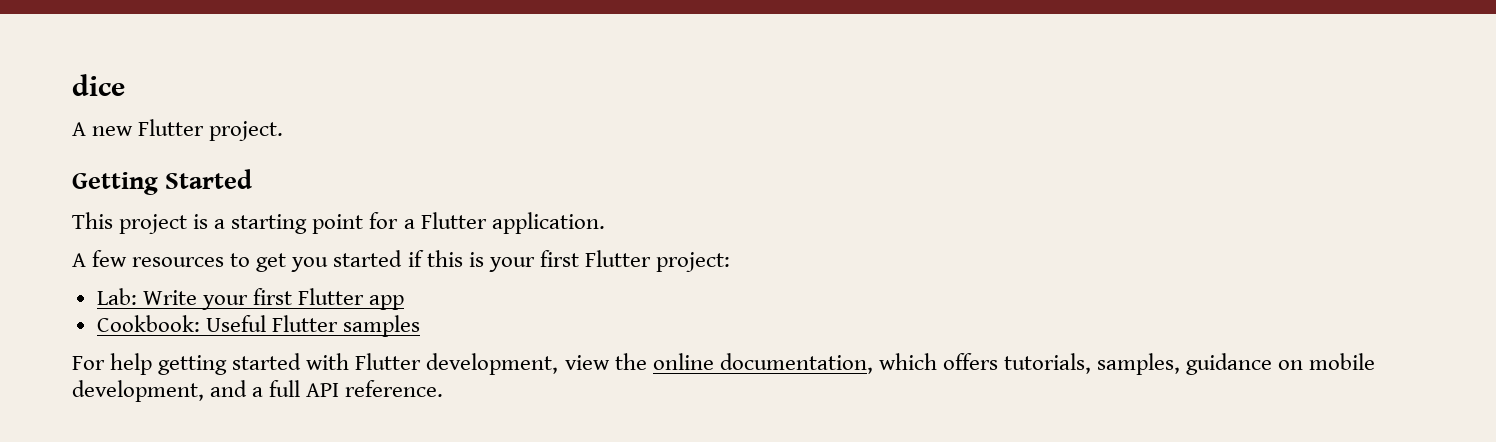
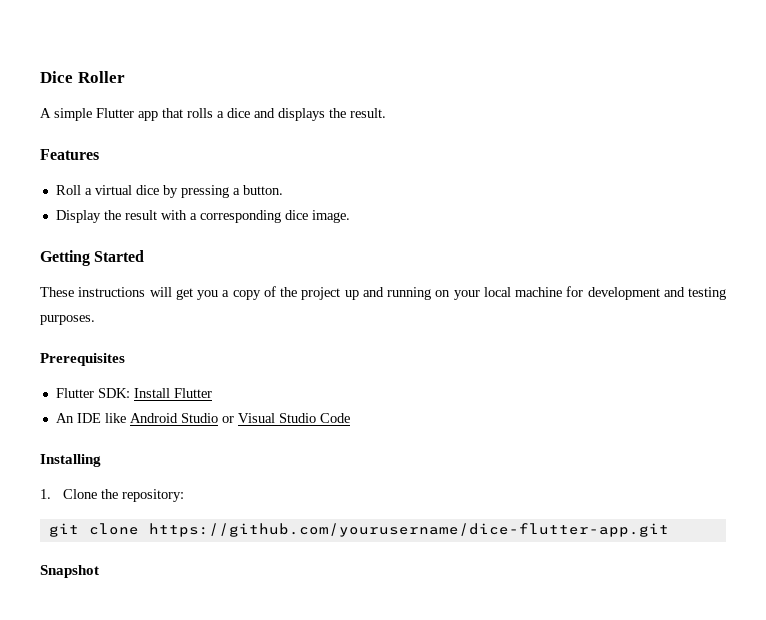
- dice
- A new Flutter project.
+ Dice Roller
+ A simple Flutter app that rolls a dice and displays the result.
+ Features
+ Roll a virtual dice by pressing a button.
+ Display the result with a corresponding dice image.
  Getting Started
- This project is a starting point for a Flutter application.
- A few resources to get you started if this is your first Flutter project:
- Lab: Write your first Flutter app
- Cookbook: Useful Flutter samples
- For help getting started with Flutter development, view the online documentation, which offers tutorials, samples, guidance on mobile development, and a full API reference.
+ These instructions will get you a copy of the project up and running on your local machine for development and testing purposes.
+ Prerequisites
+ Flutter SDK: Install Flutter
+ An IDE like Android Studio or Visual Studio Code
+ Installing
+ 1. Clone the repository:
+ git clone https://github.com/yourusername/dice-flutter-app.git
+ Snapshot

